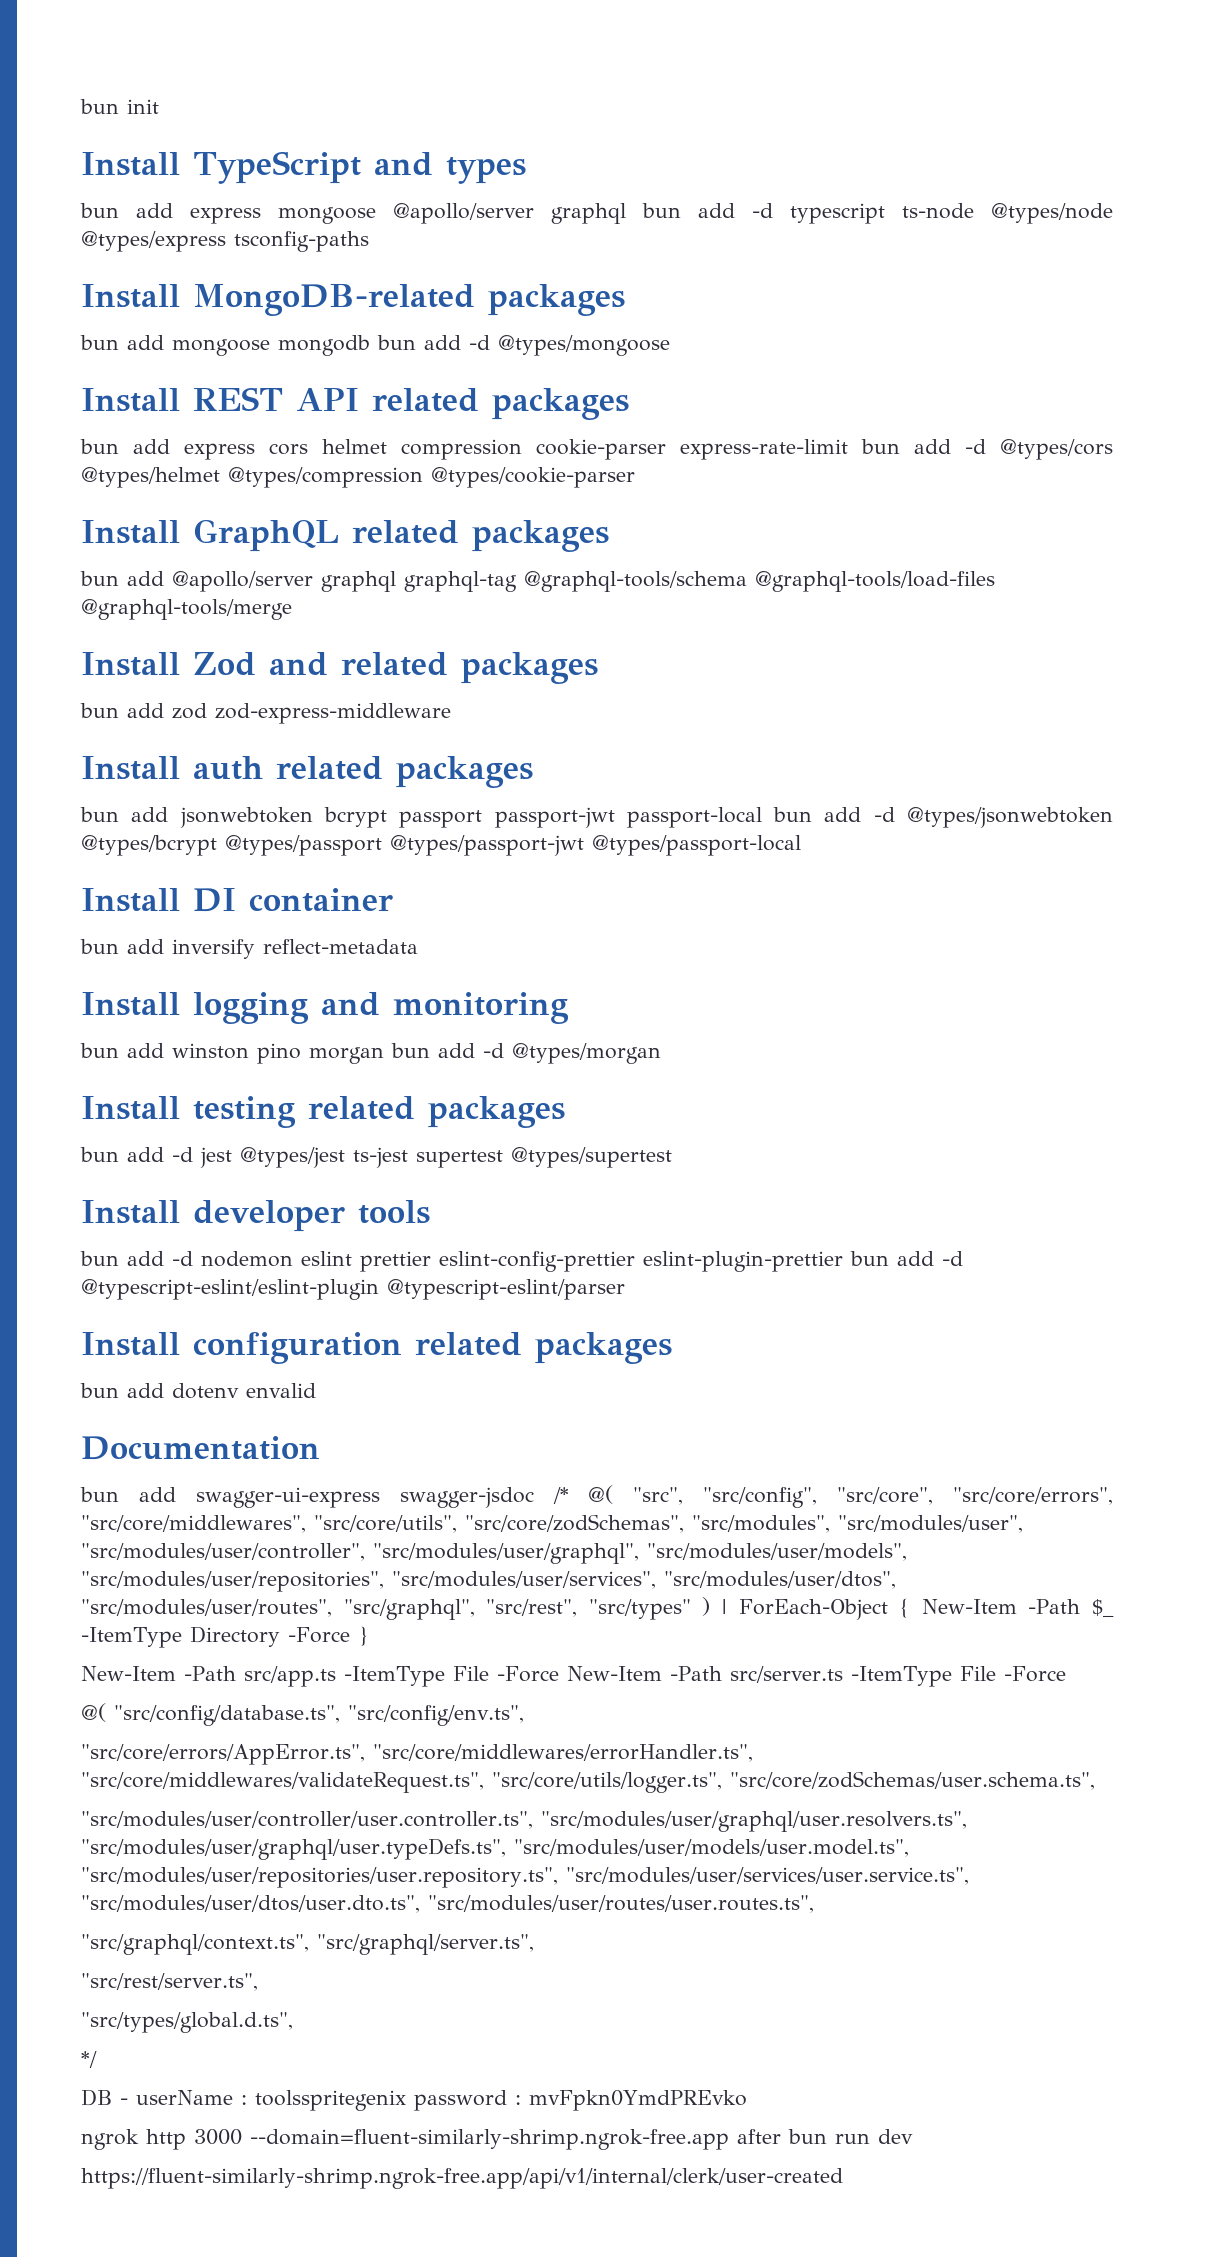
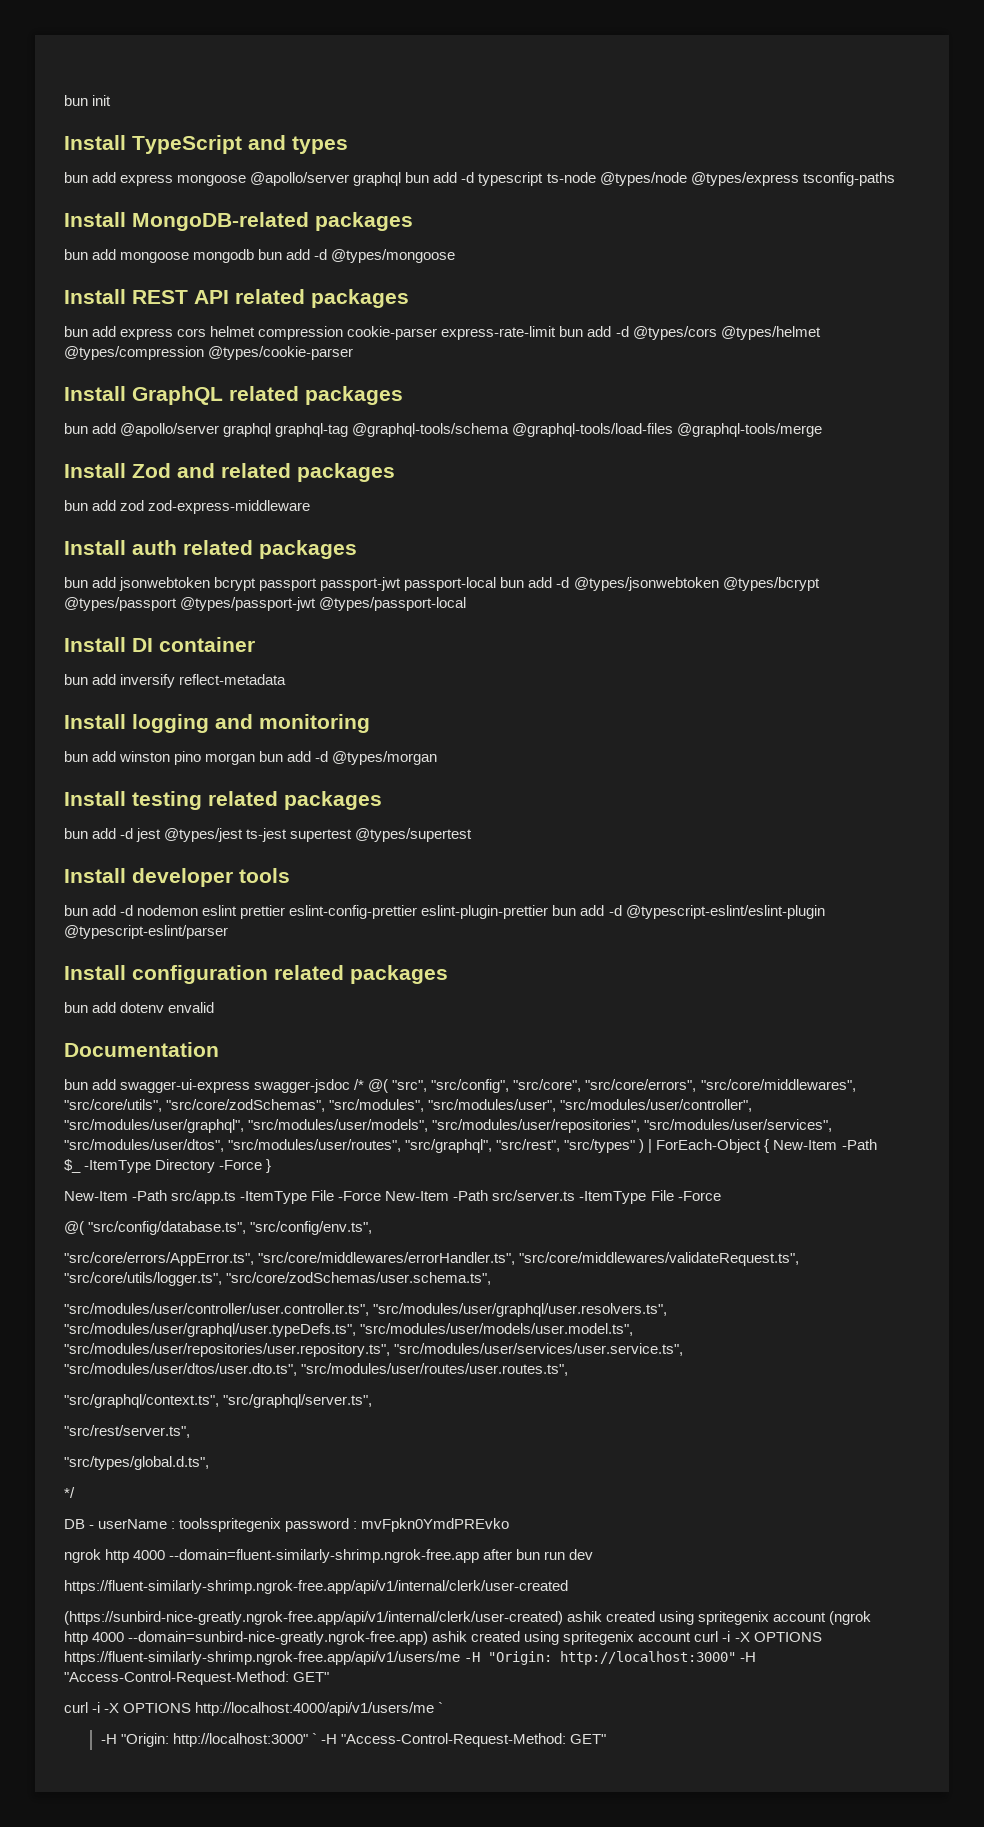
- ngrok http 3000 --domain=fluent-similarly-shrimp.ngrok-free.app after bun run dev
+ ngrok http 4000 --domain=fluent-similarly-shrimp.ngrok-free.app after bun run dev
+ (https://sunbird-nice-greatly.ngrok-free.app/api/v1/internal/clerk/user-created) ashik created using spritegenix account (ngrok http 4000 --domain=sunbird-nice-greatly.ngrok-free.app) ashik created using spritegenix account curl -i -X OPTIONS https://fluent-similarly-shrimp.ngrok-free.app/api/v1/users/me -H "Origin: http://localhost:3000" -H "Access-Control-Request-Method: GET"
+ curl -i -X OPTIONS http://localhost:4000/api/v1/users/me `
+ -H "Origin: http://localhost:3000" ` -H "Access-Control-Request-Method: GET"

